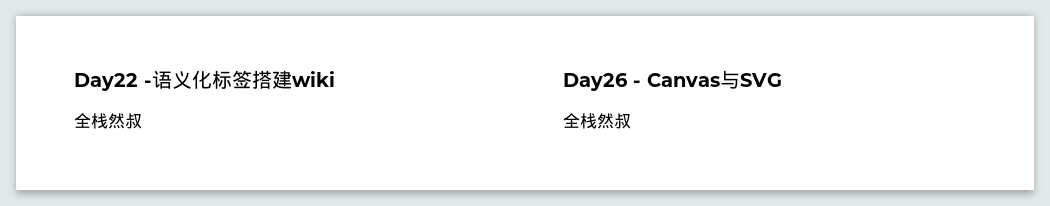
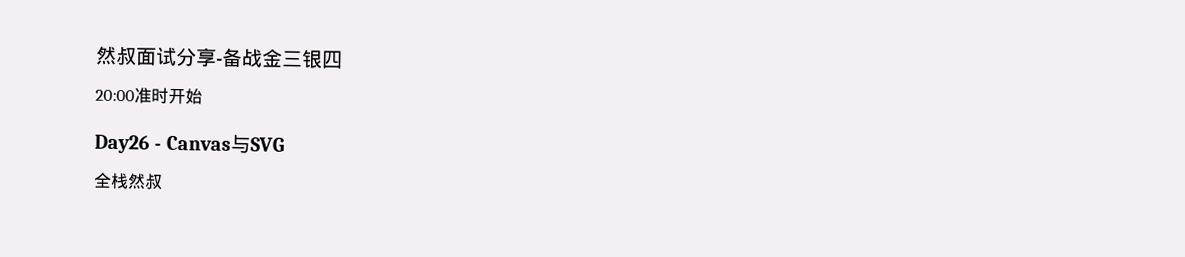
- Day22 -语义化标签搭建wiki
- 全栈然叔
+ 然叔面试分享-备战金三银四
+ 20:00准时开始

